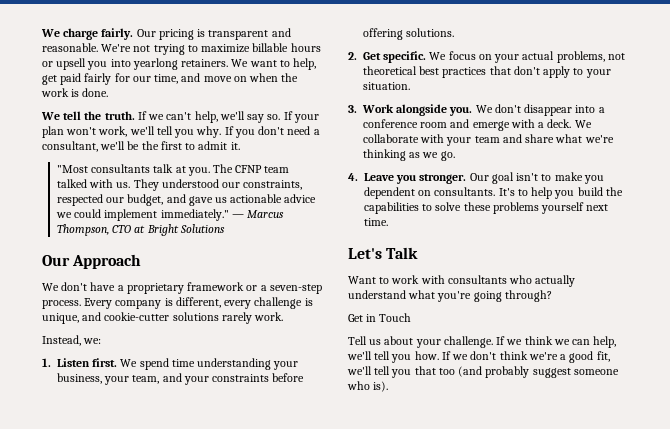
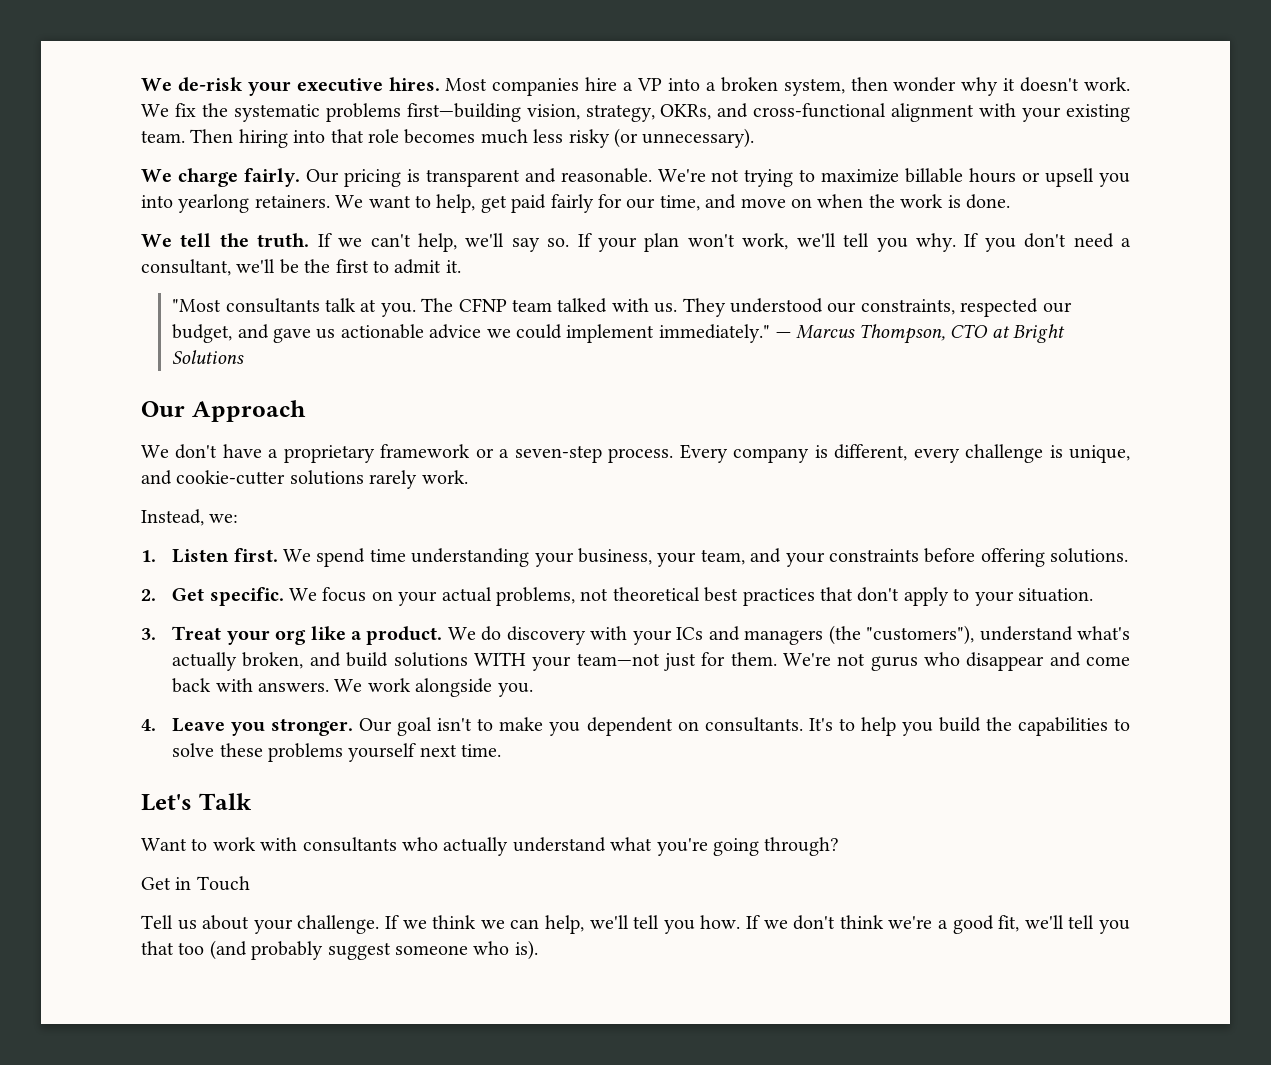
+ We de-risk your executive hires. Most companies hire a VP into a broken system, then wonder why it doesn't work. We fix the systematic problems first—building vision, strategy, OKRs, and cross-functional alignment with your existing team. Then hiring into that role becomes much less risky (or unnecessary).
- 3. Work alongside you. We don't disappear into a conference room and emerge with a deck. We collaborate with your team and share what we're thinking as we go.
+ 3. Treat your org like a product. We do discovery with your ICs and managers (the "customers"), understand what's actually broken, and build solutions WITH your team—not just for them. We're not gurus who disappear and come back with answers. We work alongside you.

